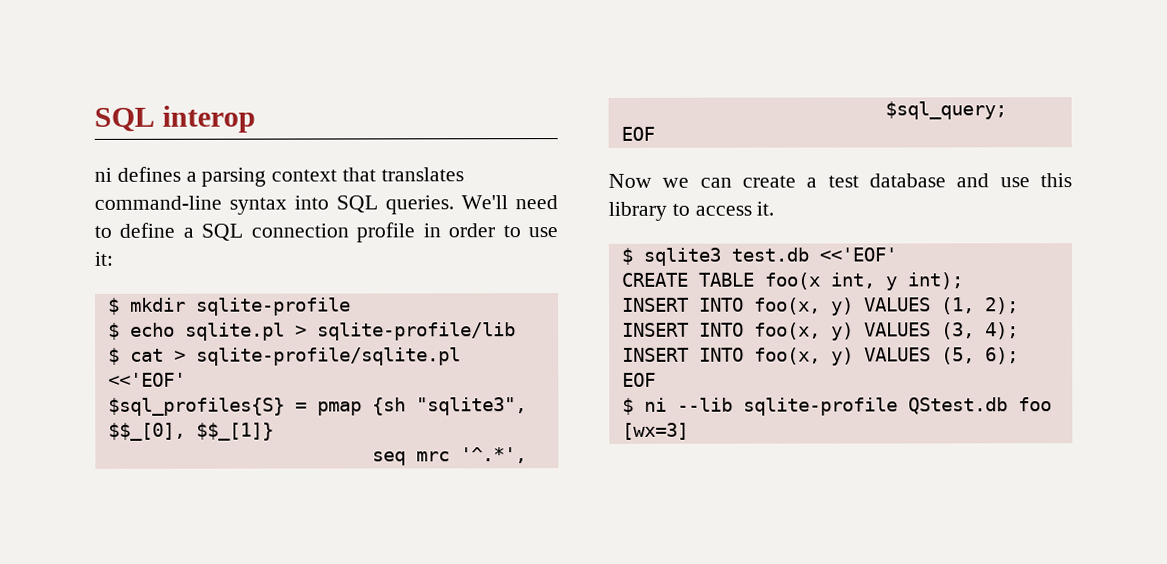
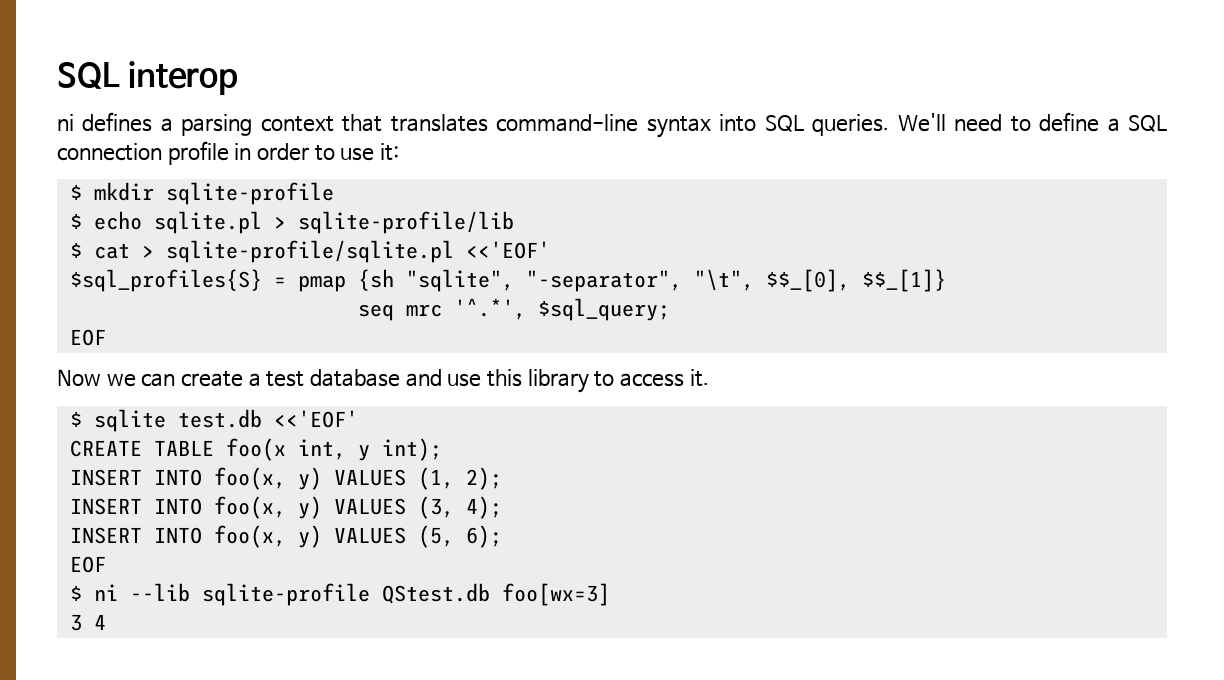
- $sql_profiles{S} = pmap {sh "sqlite3", $$_[0], $$_[1]}
+ $sql_profiles{S} = pmap {sh "sqlite", "-separator", "\t", $$_[0], $$_[1]}
- $ sqlite3 test.db <<'EOF'
+ $ sqlite test.db <<'EOF'
- $ ni --lib sqlite-profile QStest.db foo [wx=3]
+ $ ni --lib sqlite-profile QStest.db foo[wx=3]
+ 3 4

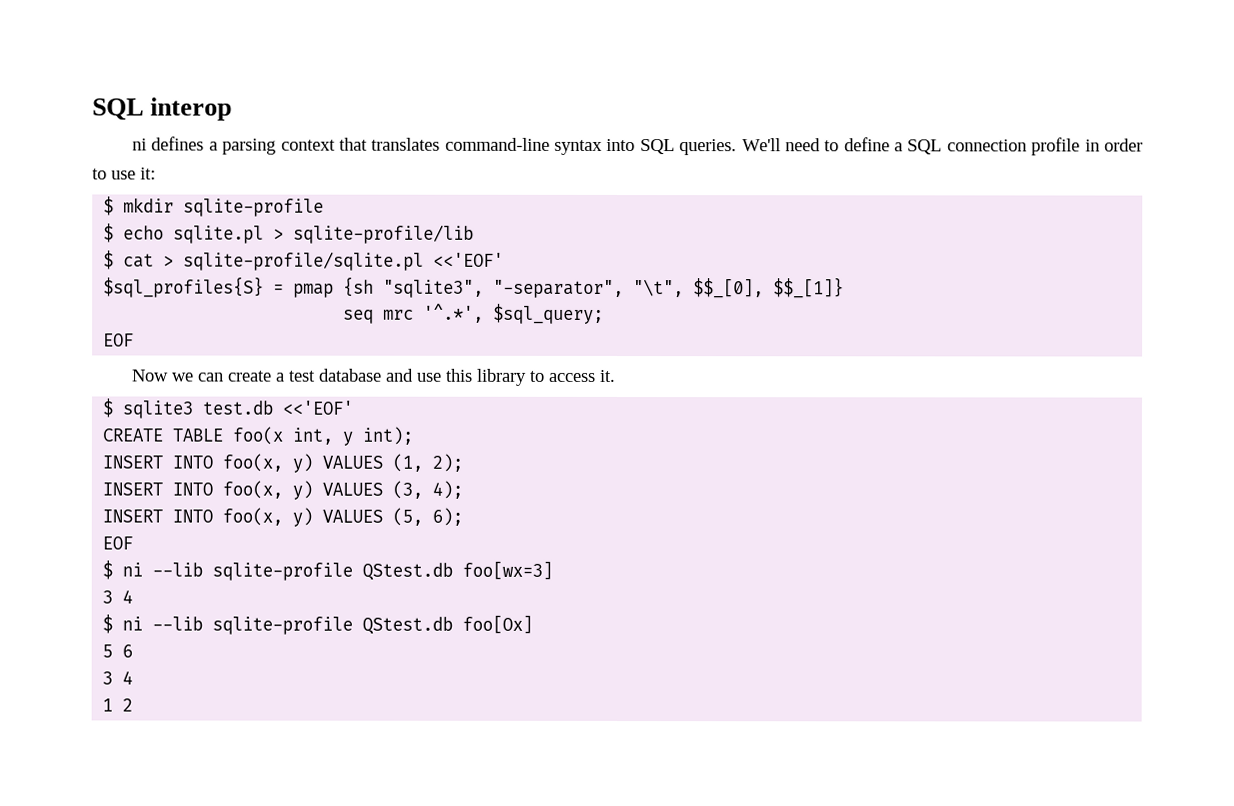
- $sql_profiles{S} = pmap {sh "sqlite", "-separator", "\t", $$_[0], $$_[1]}
+ $sql_profiles{S} = pmap {sh "sqlite3", "-separator", "\t", $$_[0], $$_[1]}
- $ sqlite test.db <<'EOF'
+ $ sqlite3 test.db <<'EOF'
+ $ ni --lib sqlite-profile QStest.db foo[Ox]
+ 5 6
+ 3 4
+ 1 2

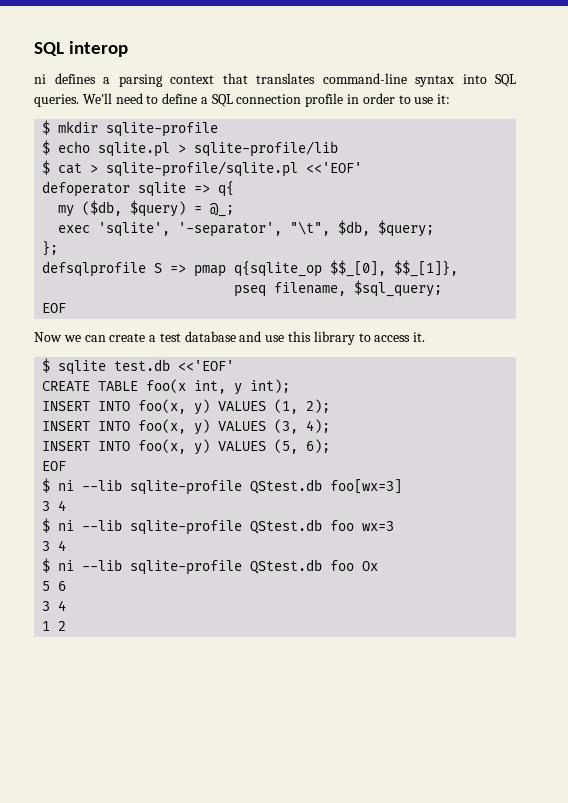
- $sql_profiles{S} = pmap {sh "sqlite3", "-separator", "\t", $$_[0], $$_[1]}
- seq mrc '^.*', $sql_query;
+ defoperator sqlite => q{
+ my ($db, $query) = @_;
+ exec 'sqlite', '-separator', "\t", $db, $query;
+ };
+ defsqlprofile S => pmap q{sqlite_op $$_[0], $$_[1]},
+ pseq filename, $sql_query;
- $ sqlite3 test.db <<'EOF'
+ $ sqlite test.db <<'EOF'
- $ ni --lib sqlite-profile QStest.db foo[Ox]
+ $ ni --lib sqlite-profile QStest.db foo wx=3
+ 3 4
+ $ ni --lib sqlite-profile QStest.db foo Ox

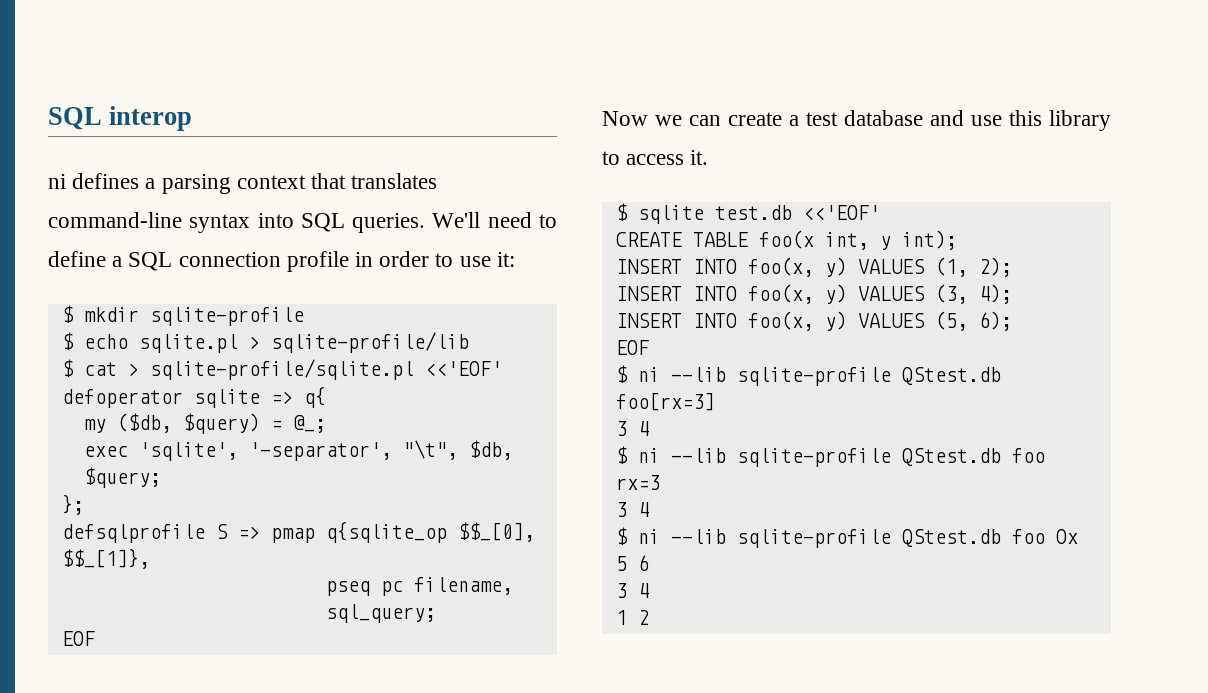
- pseq filename, $sql_query;
+ pseq pc filename, sql_query;
- $ ni --lib sqlite-profile QStest.db foo[wx=3]
+ $ ni --lib sqlite-profile QStest.db foo[rx=3]
  3 4
- $ ni --lib sqlite-profile QStest.db foo wx=3
+ $ ni --lib sqlite-profile QStest.db foo rx=3

